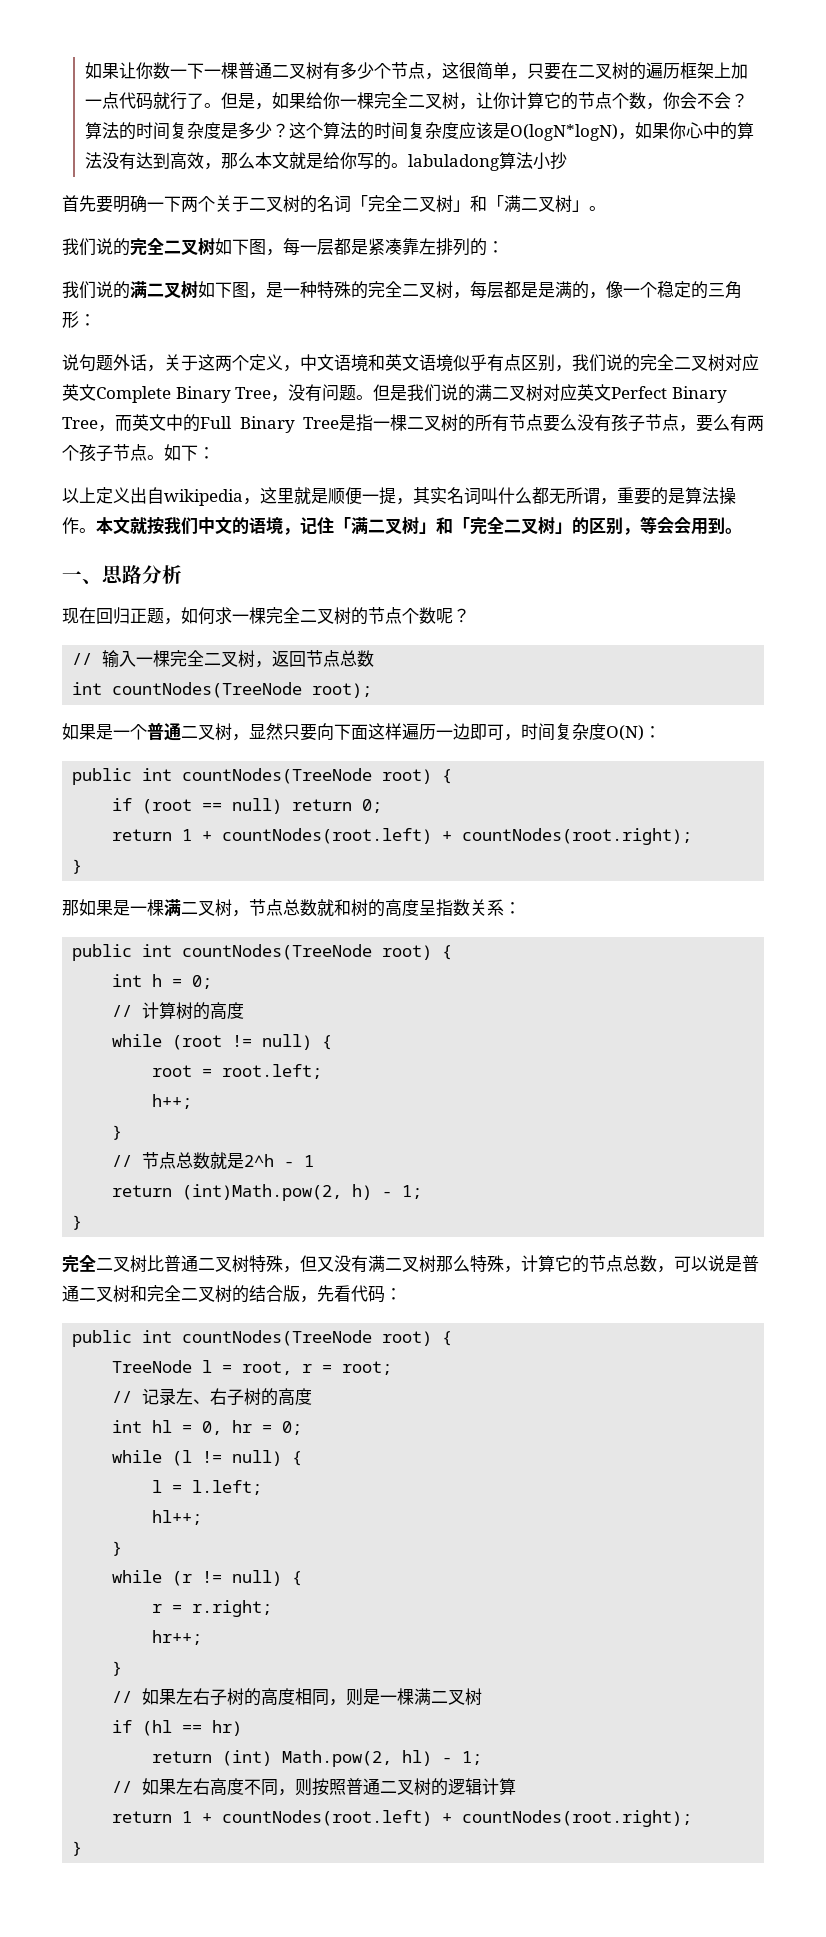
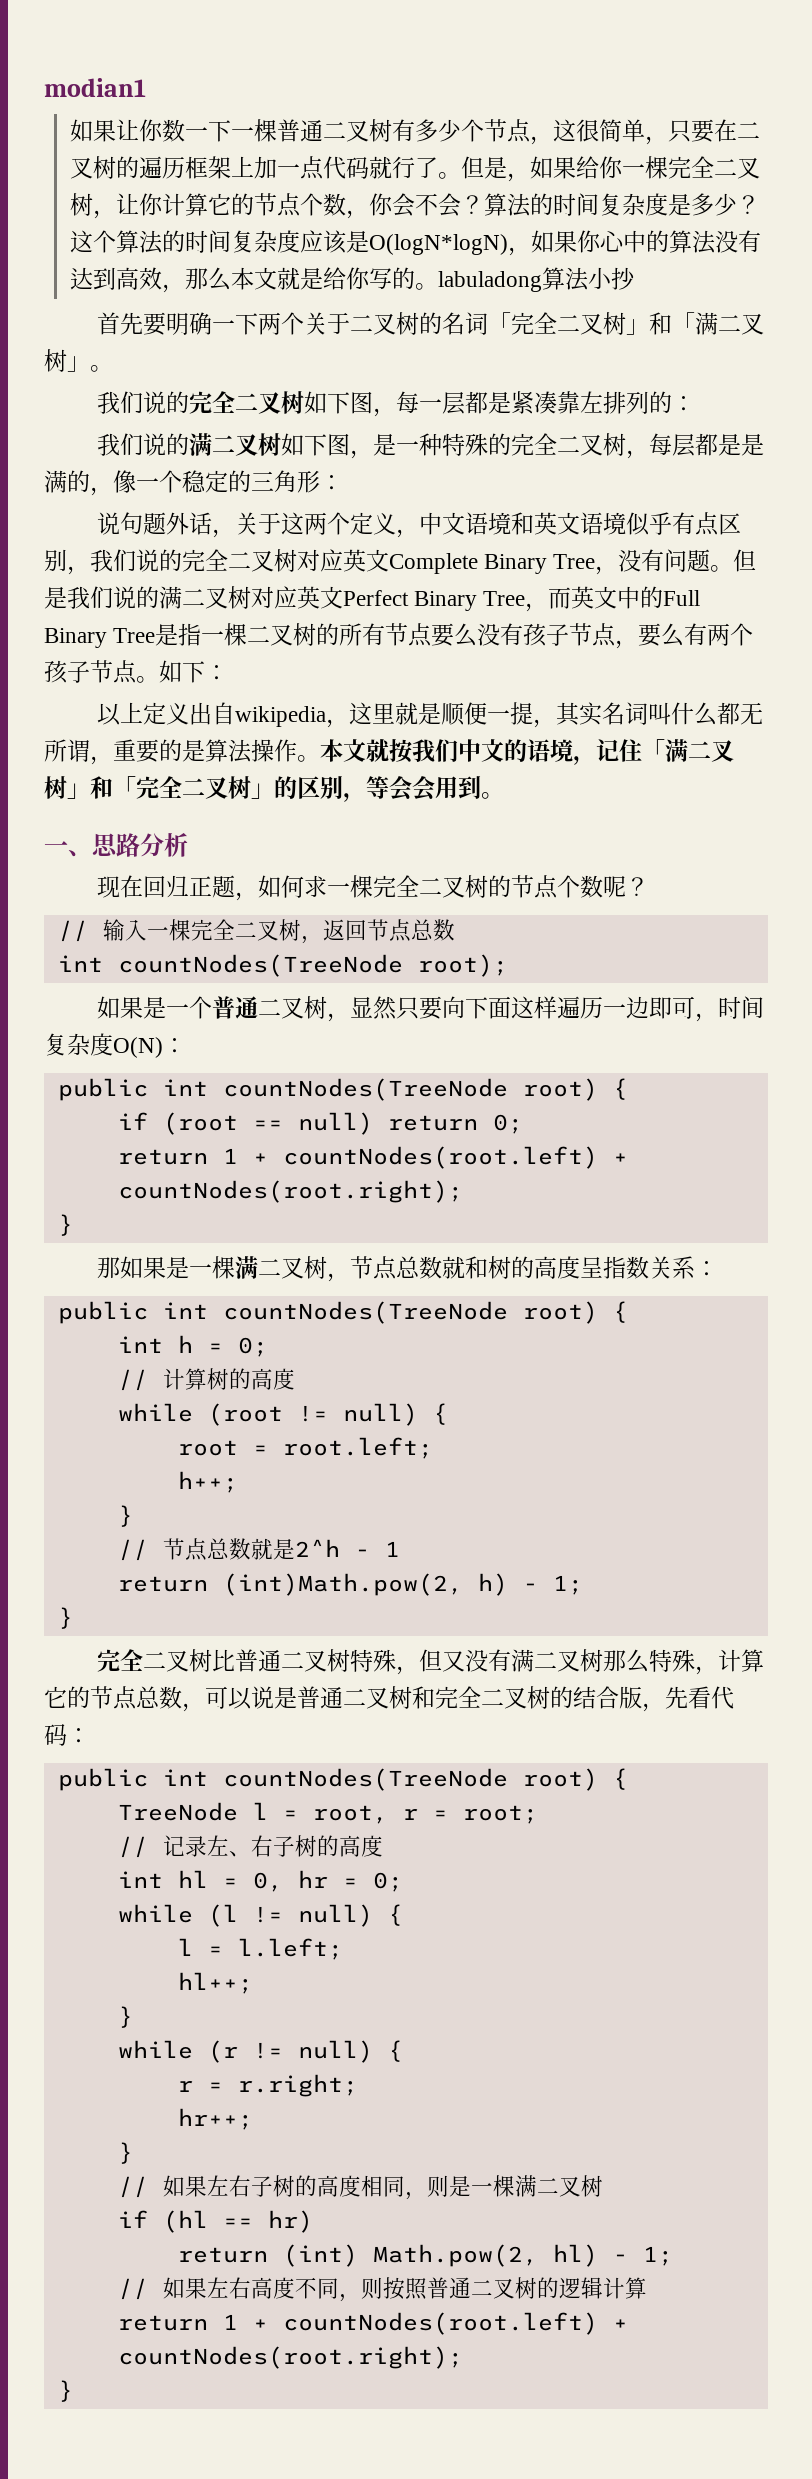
+ modian1

